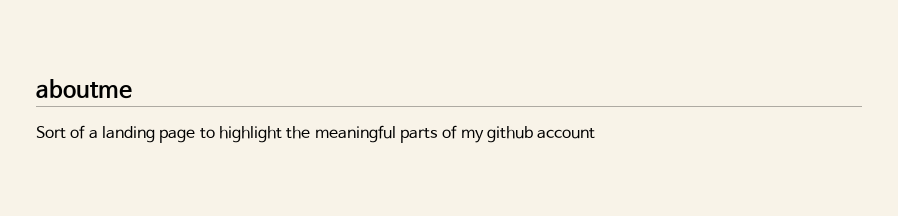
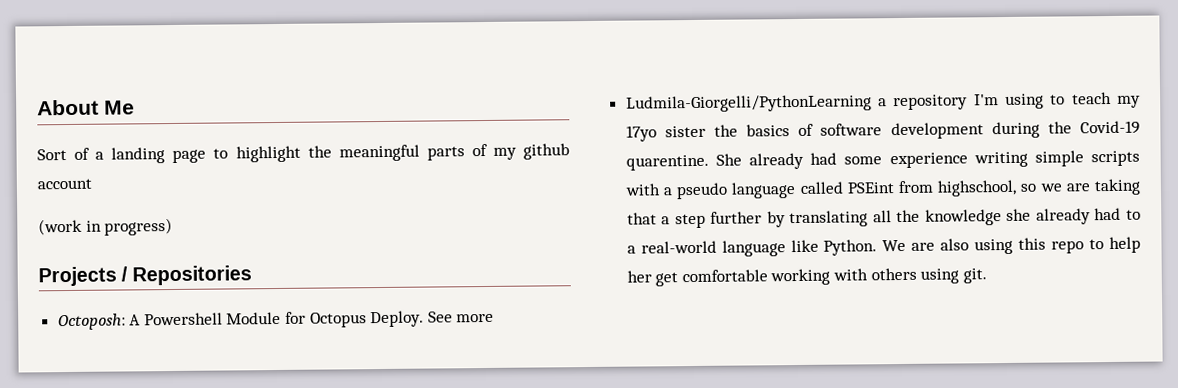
- aboutme
+ About Me
+ (work in progress)
+ Projects / Repositories
+ Octoposh: A Powershell Module for Octopus Deploy. See more
+ Ludmila-Giorgelli/PythonLearning a repository I'm using to teach my 17yo sister the basics of software development during the Covid-19 quarentine. She already had some experience writing simple scripts with a pseudo language called PSEint from highschool, so we are taking that a step further by translating all the knowledge she already had to a real-world language like Python. We are also using this repo to help her get comfortable working with others using git.

